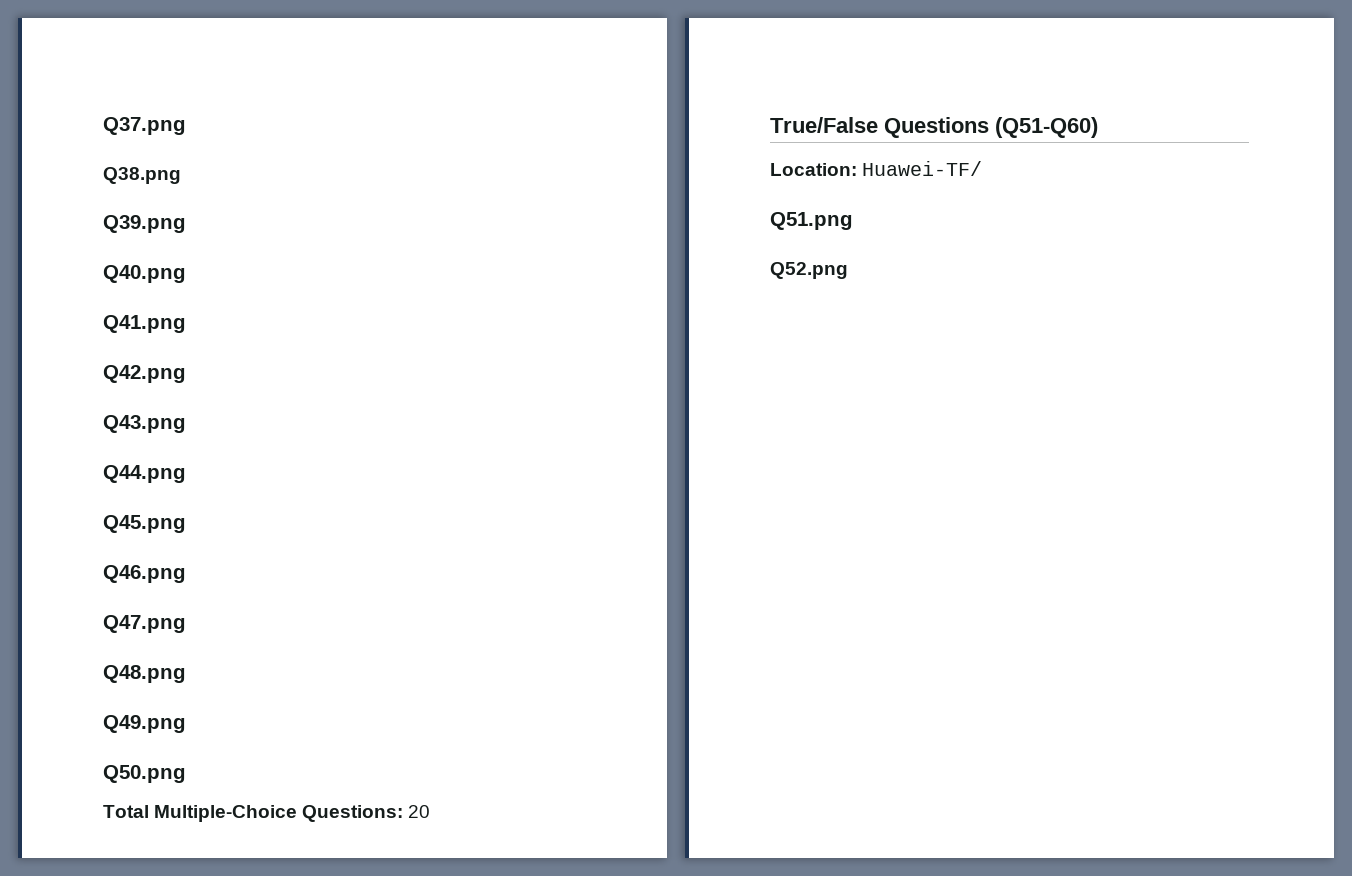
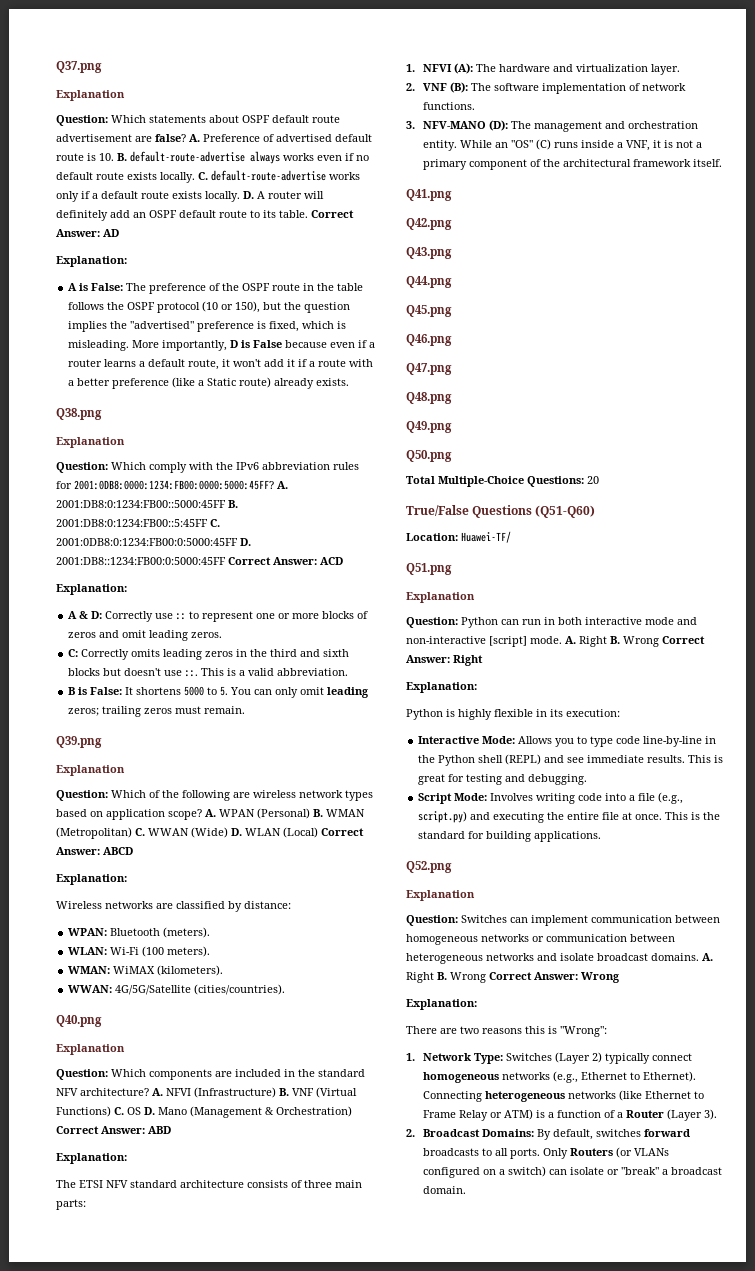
  Q37.png
+ Explanation
+ Question: Which statements about OSPF default route advertisement are false? A. Preference of advertised default route is 10. B. default-route-advertise always works even if no default route exists locally. C. default-route-advertise works only if a default route exists locally. D. A router will definitely add an OSPF default route to its table. Correct Answer: AD
+ Explanation:
+ A is False: The preference of the OSPF route in the table follows the OSPF protocol (10 or 150), but the question implies the "advertised" preference is fixed, which is misleading. More importantly, D is False because even if a router learns a default route, it won't add it if a route with a better preference (like a Static route) already exists.
  Q38.png
+ Explanation
+ Question: Which comply with the IPv6 abbreviation rules for 2001:0DB8:0000:1234:FB00:0000:5000:45FF? A. 2001:DB8:0:1234:FB00::5000:45FF B. 2001:DB8:0:1234:FB00::5:45FF C. 2001:0DB8:0:1234:FB00:0:5000:45FF D. 2001:DB8::1234:FB00:0:5000:45FF Correct Answer: ACD
+ Explanation:
+ A & D: Correctly use :: to represent one or more blocks of zeros and omit leading zeros.
+ C: Correctly omits leading zeros in the third and sixth blocks but doesn't use ::. This is a valid abbreviation.
+ B is False: It shortens 5000 to 5. You can only omit leading zeros; trailing zeros must remain.
  Q39.png
+ Explanation
+ Question: Which of the following are wireless network types based on application scope? A. WPAN (Personal) B. WMAN (Metropolitan) C. WWAN (Wide) D. WLAN (Local) Correct Answer: ABCD
+ Explanation:
+ Wireless networks are classified by distance:
+ WPAN: Bluetooth (meters).
+ WLAN: Wi-Fi (100 meters).
+ WMAN: WiMAX (kilometers).
+ WWAN: 4G/5G/Satellite (cities/countries).
  Q40.png
+ Explanation
+ Question: Which components are included in the standard NFV architecture? A. NFVI (Infrastructure) B. VNF (Virtual Functions) C. OS D. Mano (Management & Orchestration) Correct Answer: ABD
+ Explanation:
+ The ETSI NFV standard architecture consists of three main parts:
+ 1. NFVI (A): The hardware and virtualization layer.
+ 2. VNF (B): The software implementation of network functions.
+ 3. NFV-MANO (D): The management and orchestration entity. While an "OS" (C) runs inside a VNF, it is not a primary component of the architectural framework itself.
  Q51.png
+ Explanation
+ Question: Python can run in both interactive mode and non-interactive [script] mode. A. Right B. Wrong Correct Answer: Right
+ Explanation:
+ Python is highly flexible in its execution:
+ Interactive Mode: Allows you to type code line-by-line in the Python shell (REPL) and see immediate results. This is great for testing and debugging.
+ Script Mode: Involves writing code into a file (e.g., script.py) and executing the entire file at once. This is the standard for building applications.
  Q52.png
+ Explanation
+ Question: Switches can implement communication between homogeneous networks or communication between heterogeneous networks and isolate broadcast domains. A. Right B. Wrong Correct Answer: Wrong
+ Explanation:
+ There are two reasons this is "Wrong":
+ 1. Network Type: Switches (Layer 2) typically connect homogeneous networks (e.g., Ethernet to Ethernet). Connecting heterogeneous networks (like Ethernet to Frame Relay or ATM) is a function of a Router (Layer 3).
+ 2. Broadcast Domains: By default, switches forward broadcasts to all ports. Only Routers (or VLANs configured on a switch) can isolate or "break" a broadcast domain.

